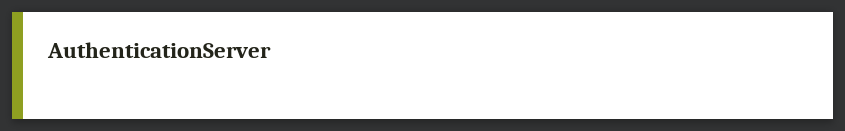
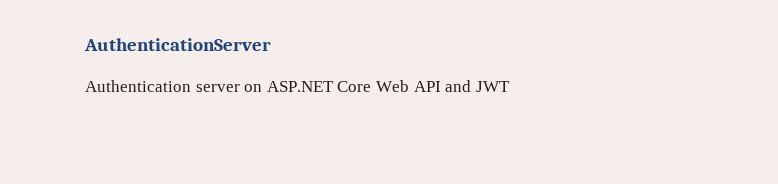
+ Authentication server on ASP.NET Core Web API and JWT

